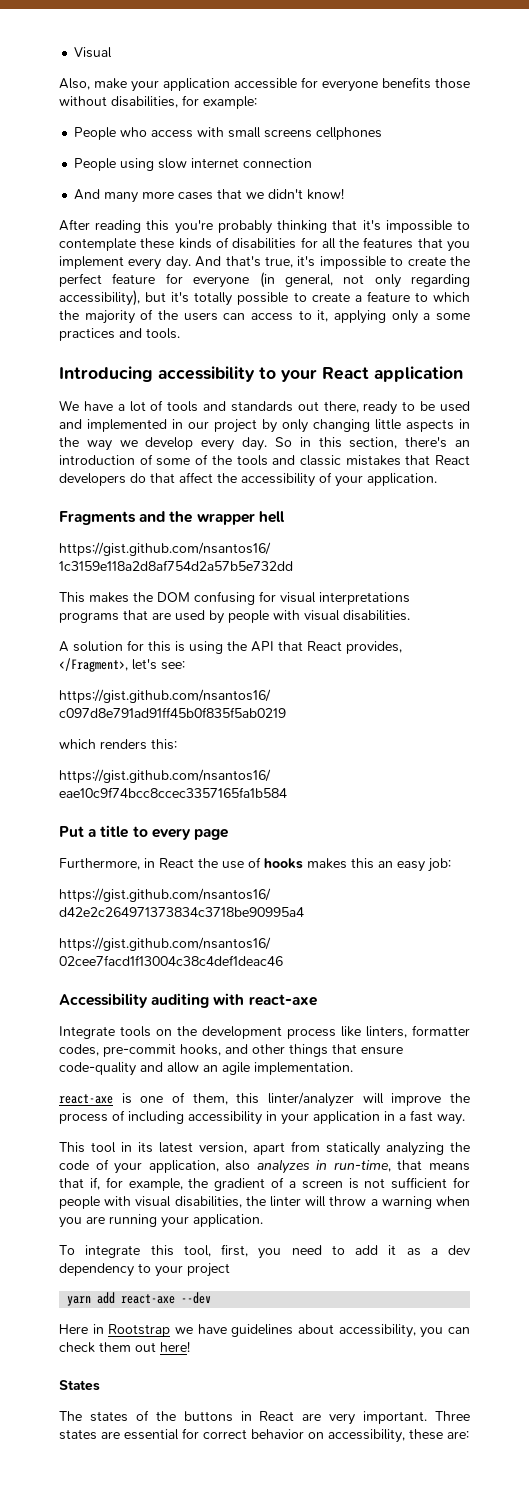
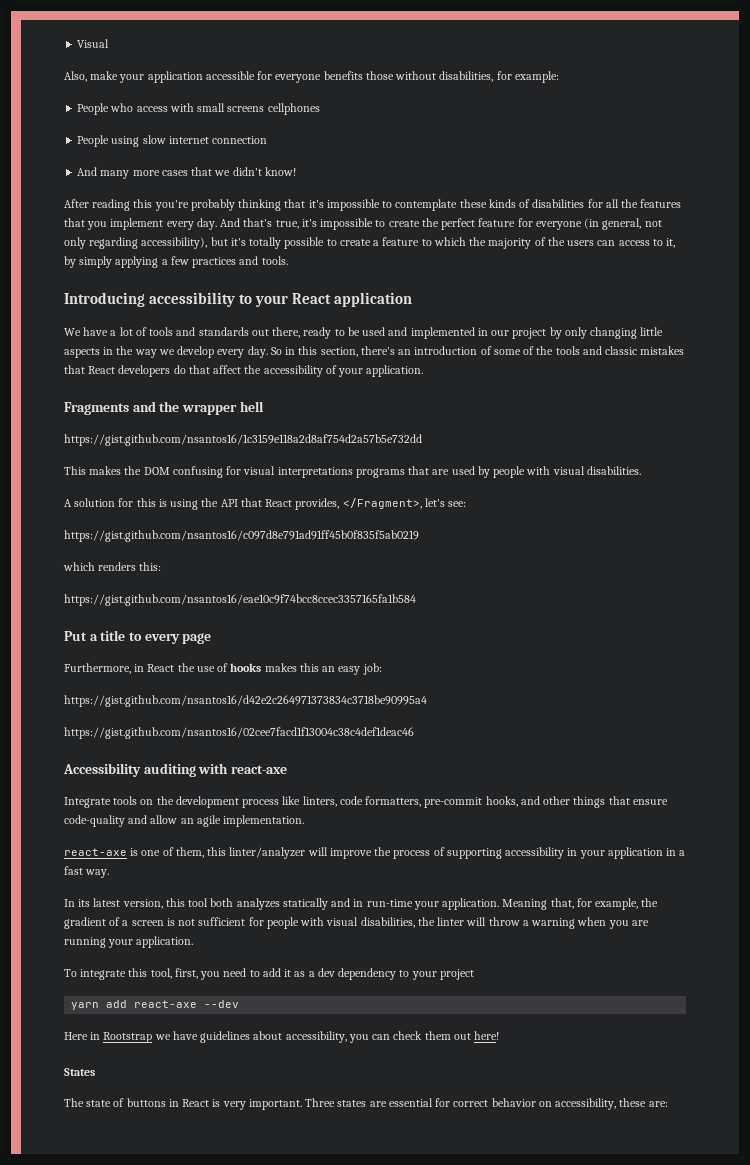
- And that's true, it's impossible to create the perfect feature for everyone (in general, not only regarding accessibility), but it's totally possible to create a feature to which the majority of the users can access to it, applying only a some practices and tools.
+ And that's true, it's impossible to create the perfect feature for everyone (in general, not only regarding accessibility), but it's totally possible to create a feature to which the majority of the users can access to it, by simply applying a few practices and tools.
- Integrate tools on the development process like linters, formatter codes, pre-commit hooks, and other things that ensure code-quality and allow an agile implementation.
+ Integrate tools on the development process like linters, code formatters, pre-commit hooks, and other things that ensure code-quality and allow an agile implementation.
- react-axe is one of them, this linter/analyzer will improve the process of including accessibility in your application in a fast way.
+ react-axe is one of them, this linter/analyzer will improve the process of supporting accessibility in your application in a fast way.
- This tool in its latest version, apart from statically analyzing the code of your application, also analyzes in run-time, that means that if, for example, the gradient of a screen is not sufficient for people with visual disabilities, the linter will throw a warning when you are running your application.
+ In its latest version, this tool both analyzes statically and in run-time your application. Meaning that, for example, the gradient of a screen is not sufficient for people with visual disabilities, the linter will throw a warning when you are running your application.
- The states of the buttons in React are very important.
+ The state of buttons in React is very important.

